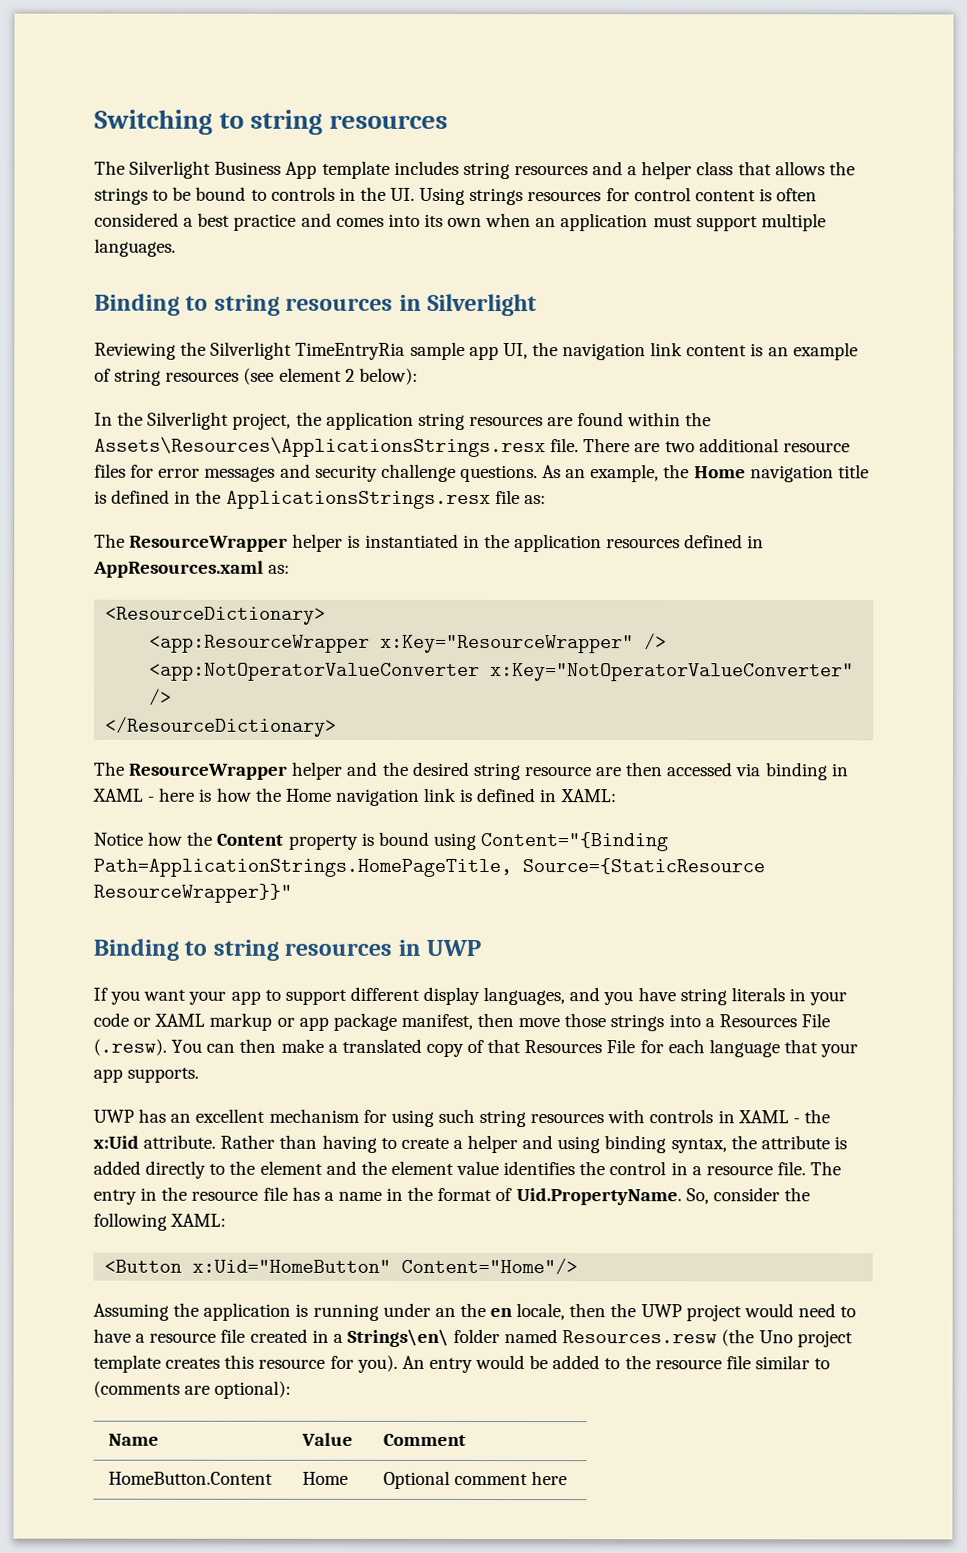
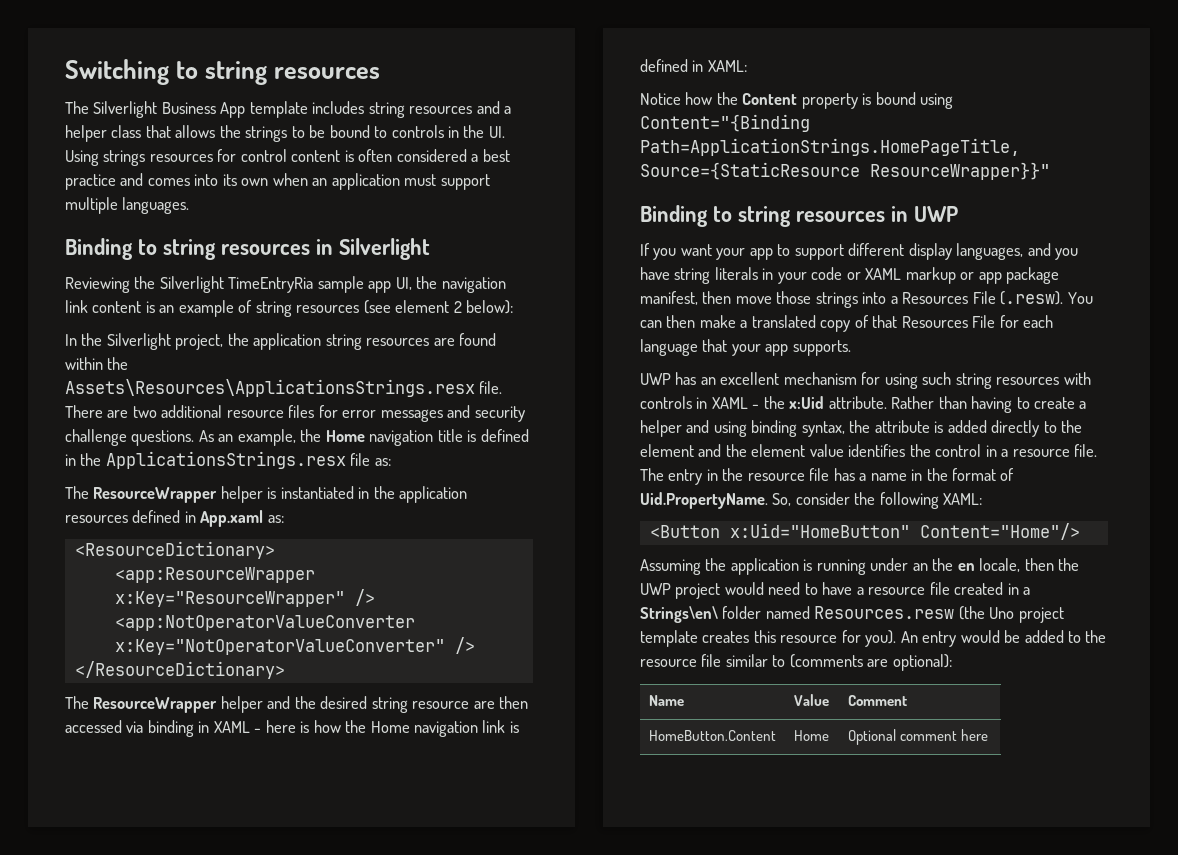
- The ResourceWrapper helper is instantiated in the application resources defined in AppResources.xaml as:
+ The ResourceWrapper helper is instantiated in the application resources defined in App.xaml as:

